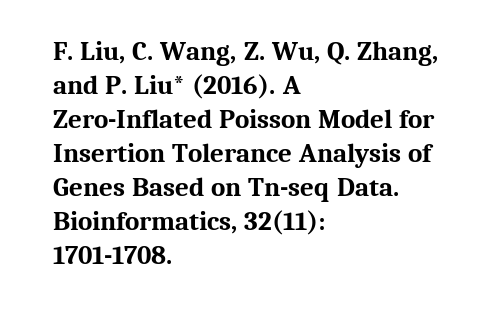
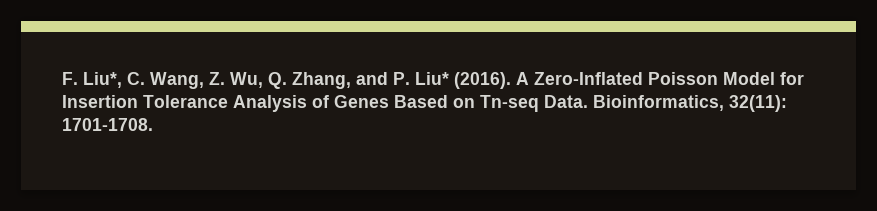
- F. Liu, C. Wang, Z. Wu, Q. Zhang, and P. Liu* (2016).
+ F. Liu*, C. Wang, Z. Wu, Q. Zhang, and P. Liu* (2016).

